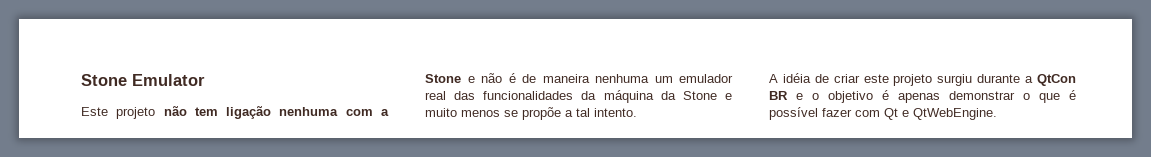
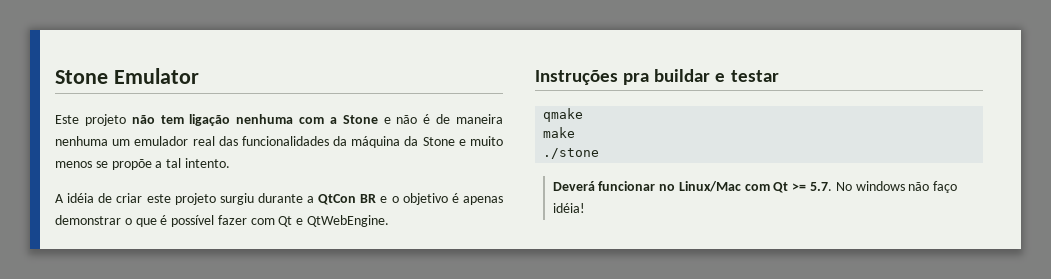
+ Instruções pra buildar e testar
+ qmake
+ make
+ ./stone
+ Deverá funcionar no Linux/Mac com Qt >= 5.7. No windows não faço idéia!

